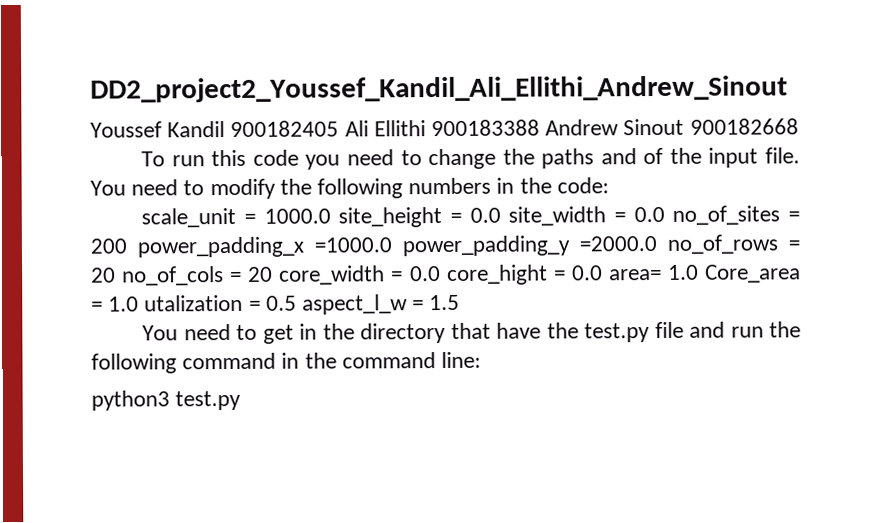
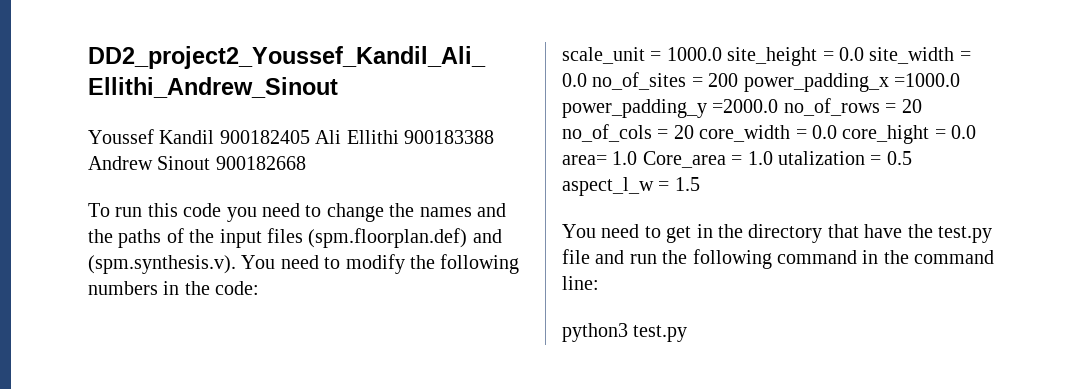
- To run this code you need to change the paths and of the input file. You need to modify the following numbers in the code:
+ To run this code you need to change the names and the paths of the input files (spm.floorplan.def) and (spm.synthesis.v). You need to modify the following numbers in the code:

